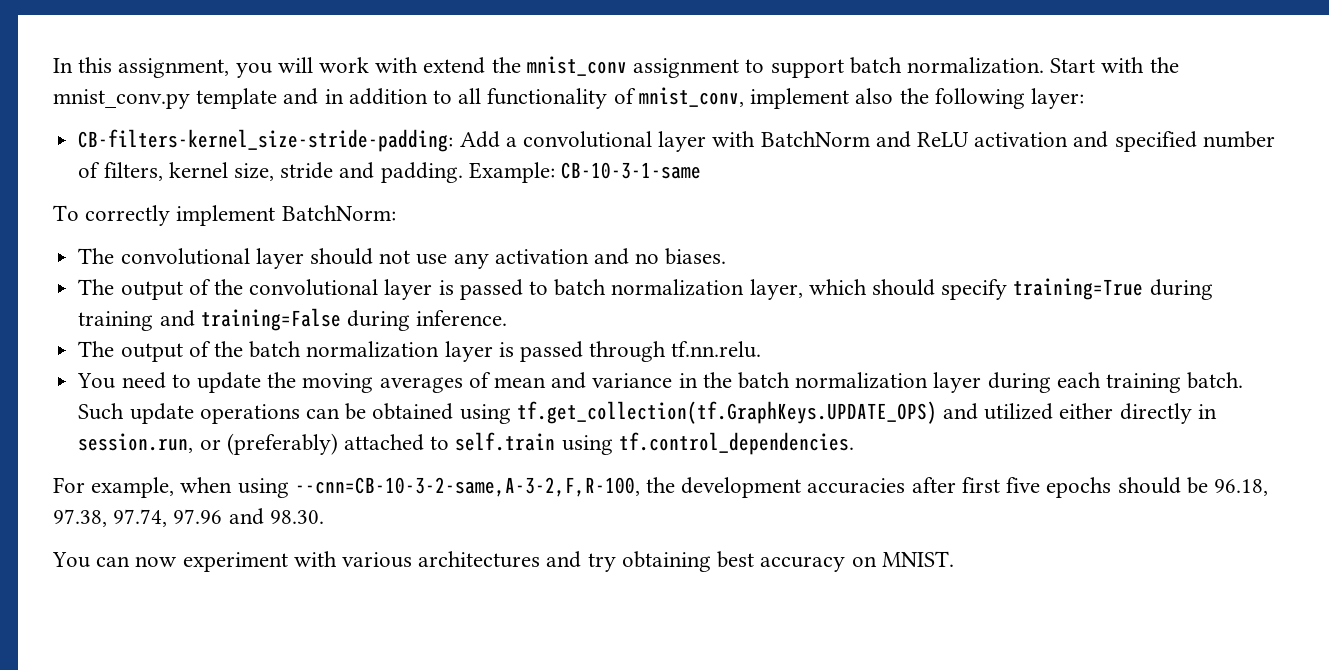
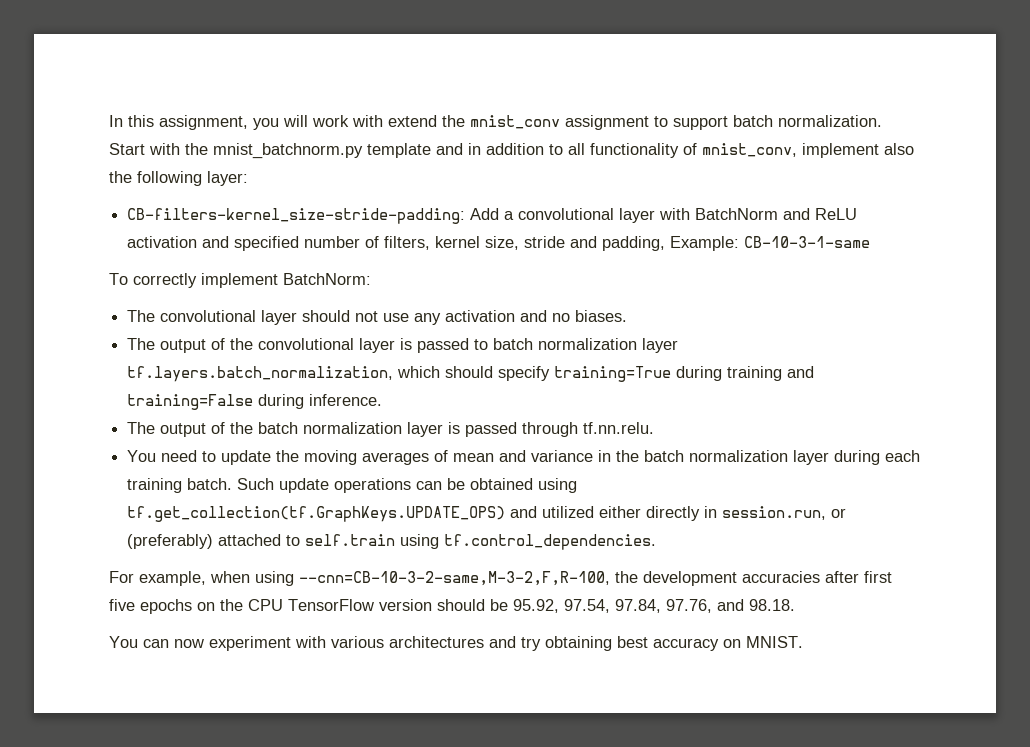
- Start with the mnist_conv.py template and in addition to all functionality of mnist_conv, implement also the following layer:
+ Start with the mnist_batchnorm.py template and in addition to all functionality of mnist_conv, implement also the following layer:
- CB-filters-kernel_size-stride-padding: Add a convolutional layer with BatchNorm and ReLU activation and specified number of filters, kernel size, stride and padding. Example: CB-10-3-1-same
+ CB-filters-kernel_size-stride-padding: Add a convolutional layer with BatchNorm and ReLU activation and specified number of filters, kernel size, stride and padding, Example: CB-10-3-1-same
- The output of the convolutional layer is passed to batch normalization layer, which should specify training=True during training and training=False during inference.
+ The output of the convolutional layer is passed to batch normalization layer tf.layers.batch_normalization, which should specify training=True during training and training=False during inference.
- For example, when using --cnn=CB-10-3-2-same,A-3-2,F,R-100, the development accuracies after first five epochs should be 96.18, 97.38, 97.74, 97.96 and 98.30.
+ For example, when using --cnn=CB-10-3-2-same,M-3-2,F,R-100, the development accuracies after first five epochs on the CPU TensorFlow version should be 95.92, 97.54, 97.84, 97.76, and 98.18.

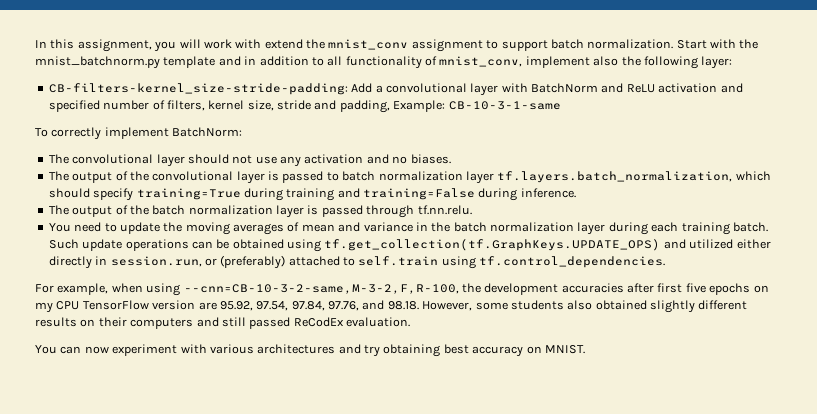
- For example, when using --cnn=CB-10-3-2-same,M-3-2,F,R-100, the development accuracies after first five epochs on the CPU TensorFlow version should be 95.92, 97.54, 97.84, 97.76, and 98.18.
+ For example, when using --cnn=CB-10-3-2-same,M-3-2,F,R-100, the development accuracies after first five epochs on my CPU TensorFlow version are 95.92, 97.54, 97.84, 97.76, and 98.18. However, some students also obtained slightly different results on their computers and still passed ReCodEx evaluation.

